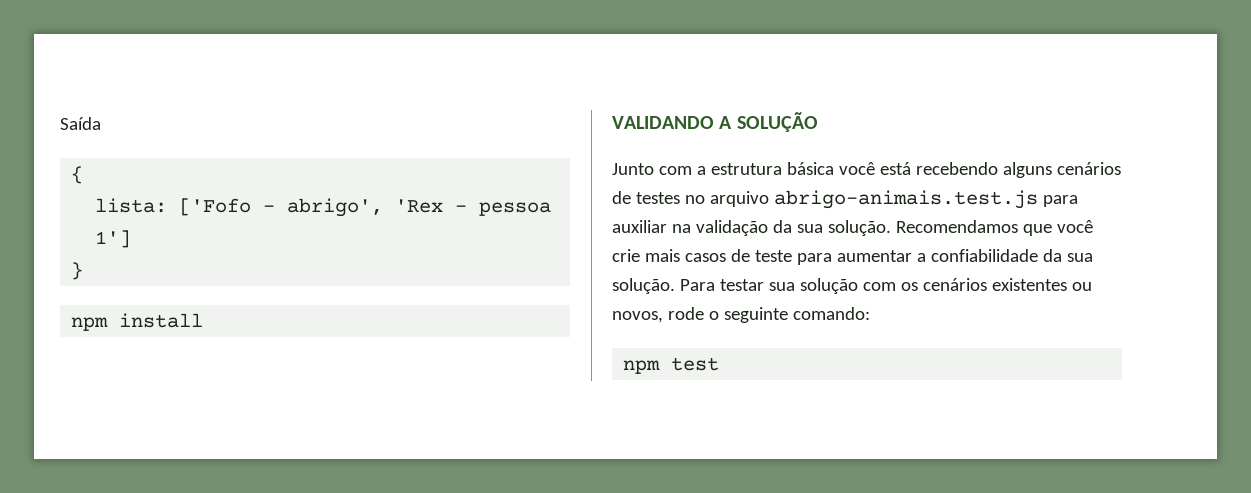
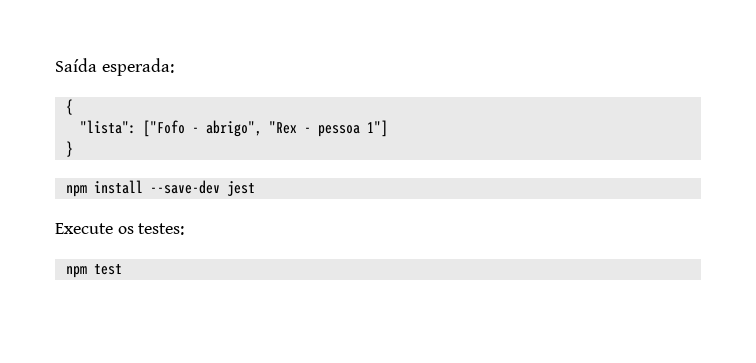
- Saída
+ Saída esperada:
- lista: ['Fofo - abrigo', 'Rex - pessoa 1']
+ "lista": ["Fofo - abrigo", "Rex - pessoa 1"]
- npm install
- VALIDANDO A SOLUÇÃO
- Junto com a estrutura básica você está recebendo alguns cenários de testes no arquivo abrigo-animais.test.js para auxiliar na validação da sua solução. Recomendamos que você crie mais casos de teste para aumentar a confiabilidade da sua solução. Para testar sua solução com os cenários existentes ou novos, rode o seguinte comando:
+ npm install --save-dev jest
+ Execute os testes:

